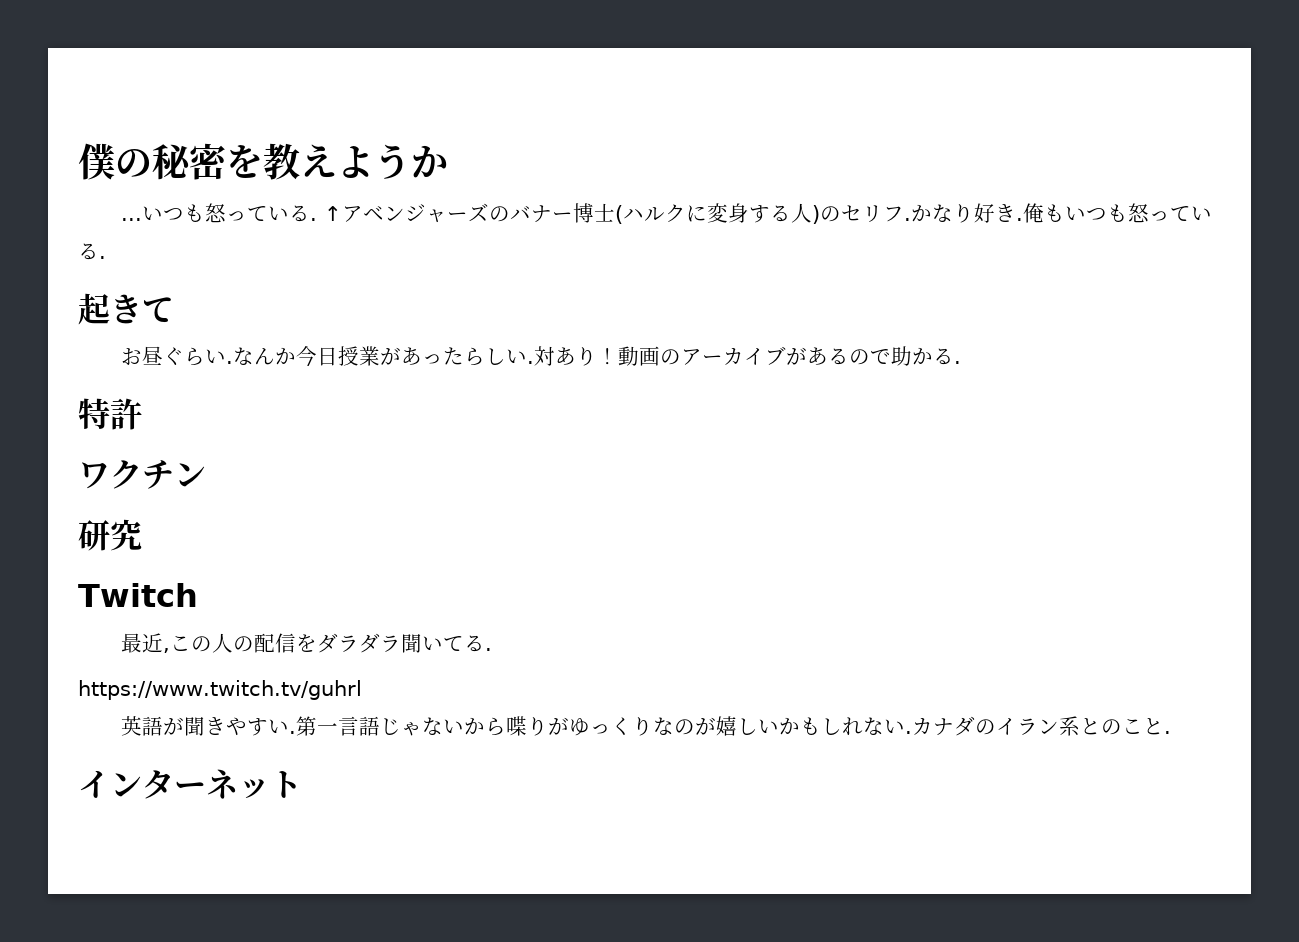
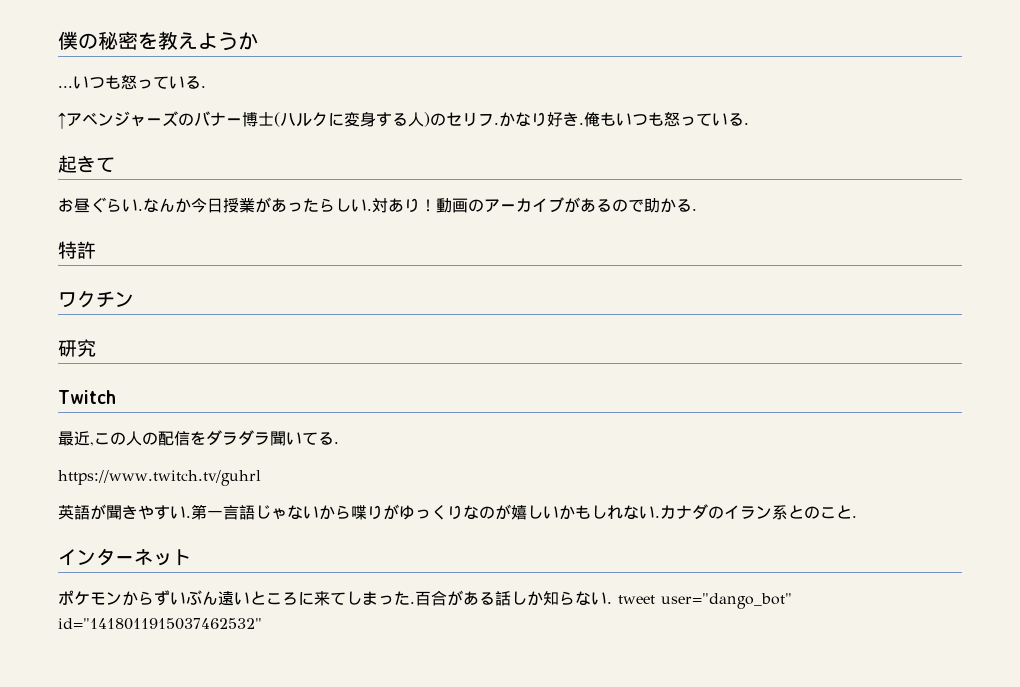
- ...いつも怒っている. ↑アベンジャーズのバナー博士(ハルクに変身する人)のセリフ.
+ ...いつも怒っている.
+ ↑アベンジャーズのバナー博士(ハルクに変身する人)のセリフ.
+ ポケモンからずいぶん遠いところに来てしまった.百合がある話しか知らない. tweet user="dango_bot" id="1418011915037462532"

